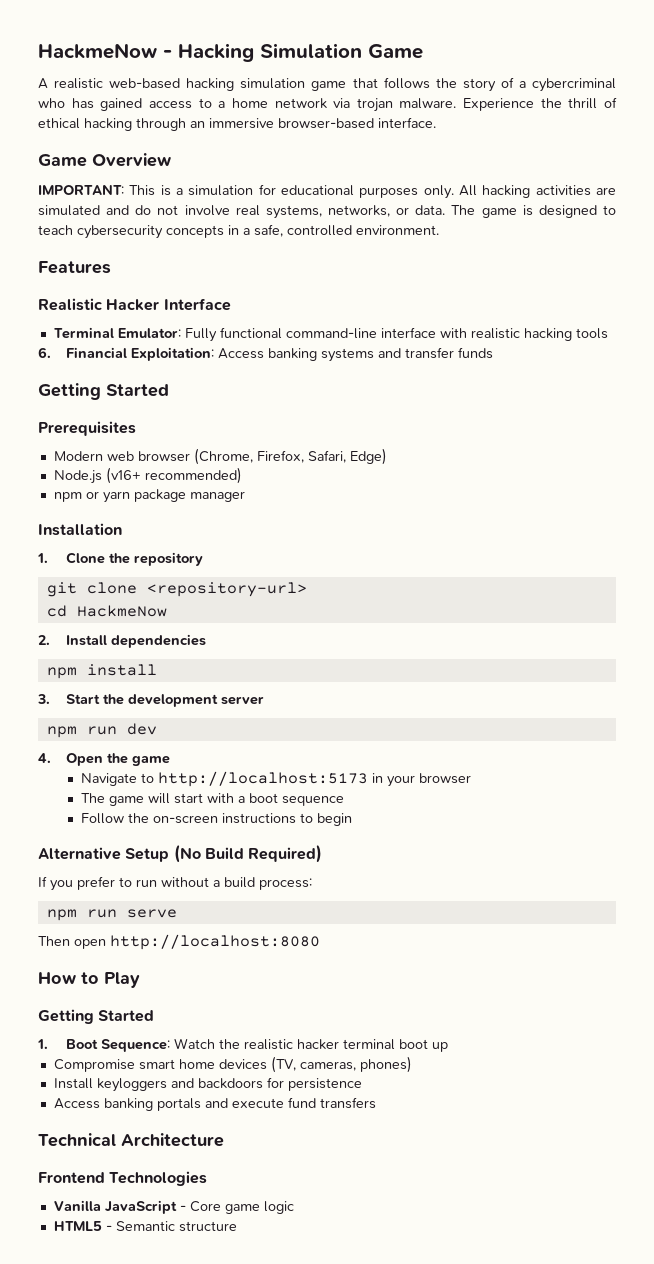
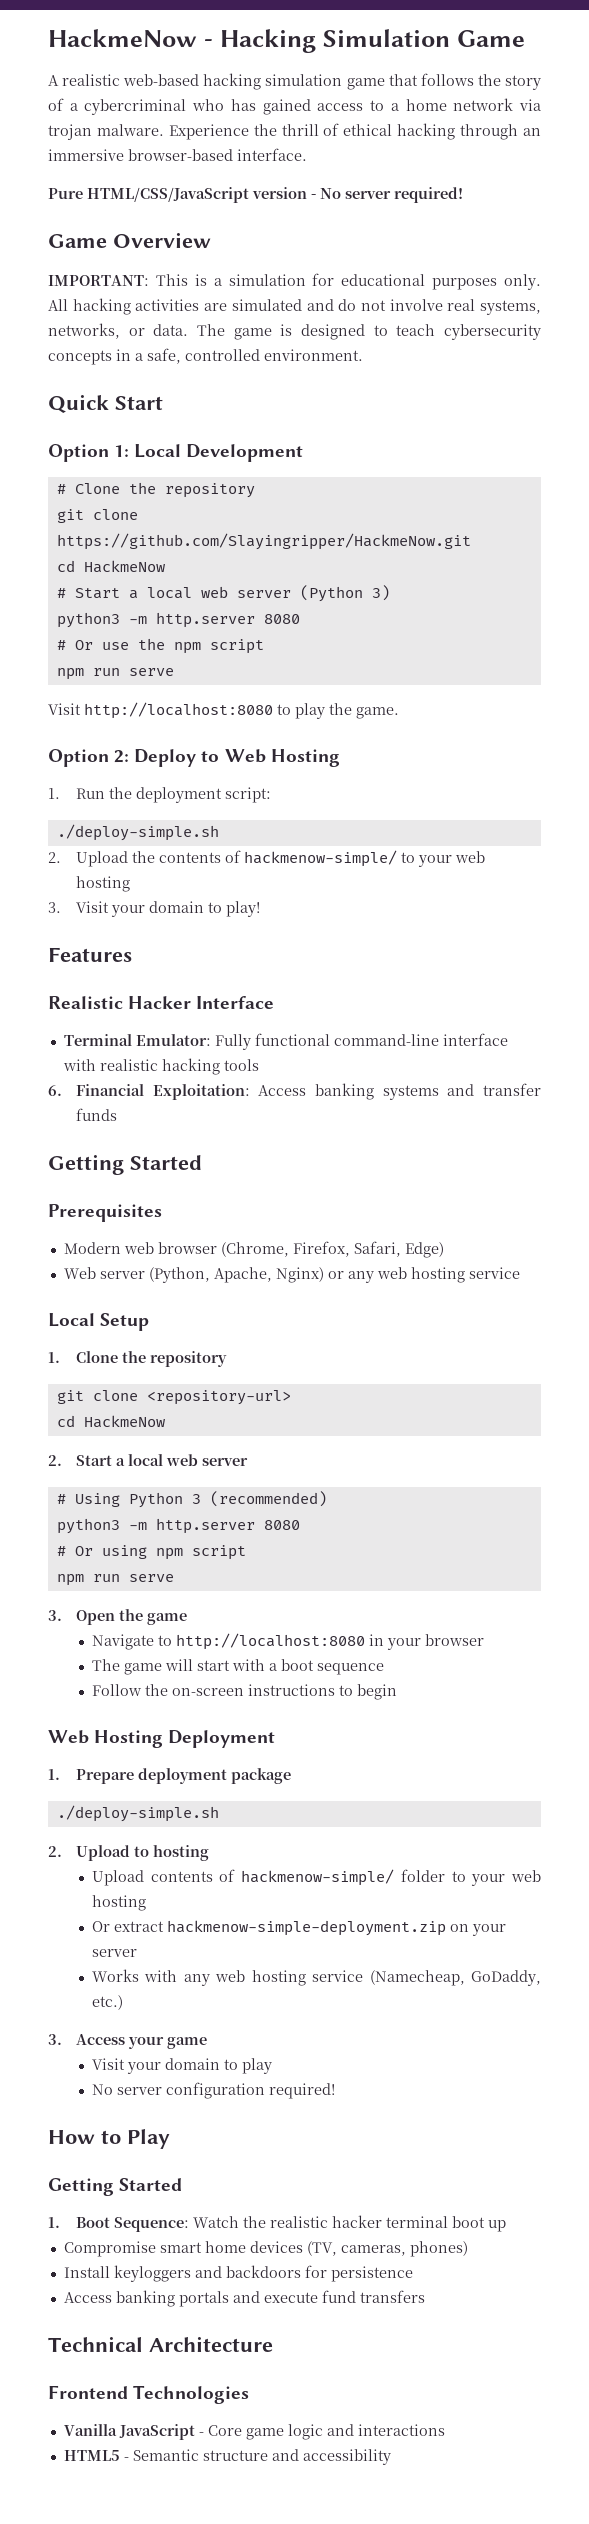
+ Pure HTML/CSS/JavaScript version - No server required!
+ Quick Start
+ Option 1: Local Development
+ # Clone the repository
+ git clone https://github.com/Slayingripper/HackmeNow.git
+ cd HackmeNow
+ # Start a local web server (Python 3)
+ python3 -m http.server 8080
+ # Or use the npm script
+ npm run serve
+ Visit http://localhost:8080 to play the game.
+ Option 2: Deploy to Web Hosting
+ 1. Run the deployment script:
+ ./deploy-simple.sh
+ 2. Upload the contents of hackmenow-simple/ to your web hosting
+ 3. Visit your domain to play!
- Node.js (v16+ recommended)
- npm or yarn package manager
- Installation
+ Web server (Python, Apache, Nginx) or any web hosting service
+ Local Setup
- 2. Install dependencies
- npm install
- 3. Start the development server
- npm run dev
- 4. Open the game
+ 2. Start a local web server
+ # Using Python 3 (recommended)
+ python3 -m http.server 8080
+ # Or using npm script
+ npm run serve
+ 3. Open the game
- Navigate to http://localhost:5173 in your browser
+ Navigate to http://localhost:8080 in your browser
- Alternative Setup (No Build Required)
- If you prefer to run without a build process:
- npm run serve
- Then open http://localhost:8080
+ Web Hosting Deployment
+ 1. Prepare deployment package
+ ./deploy-simple.sh
+ 2. Upload to hosting
+ Upload contents of hackmenow-simple/ folder to your web hosting
+ Or extract hackmenow-simple-deployment.zip on your server
+ Works with any web hosting service (Namecheap, GoDaddy, etc.)
+ 3. Access your game
+ Visit your domain to play
+ No server configuration required!
- Vanilla JavaScript - Core game logic
+ Vanilla JavaScript - Core game logic and interactions
- HTML5 - Semantic structure
+ HTML5 - Semantic structure and accessibility

